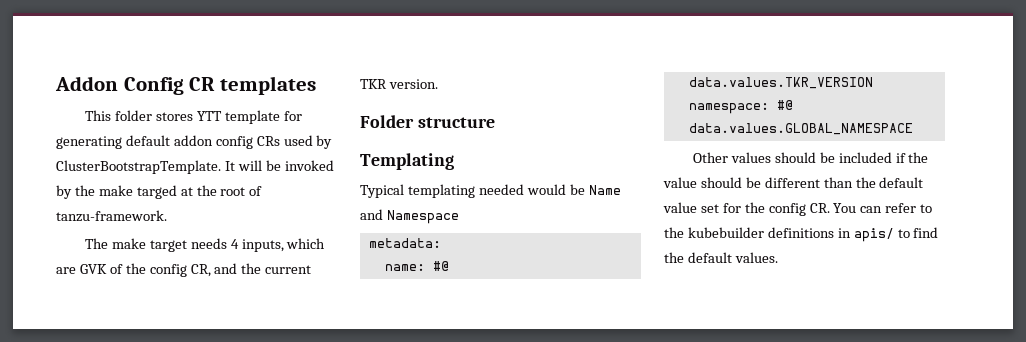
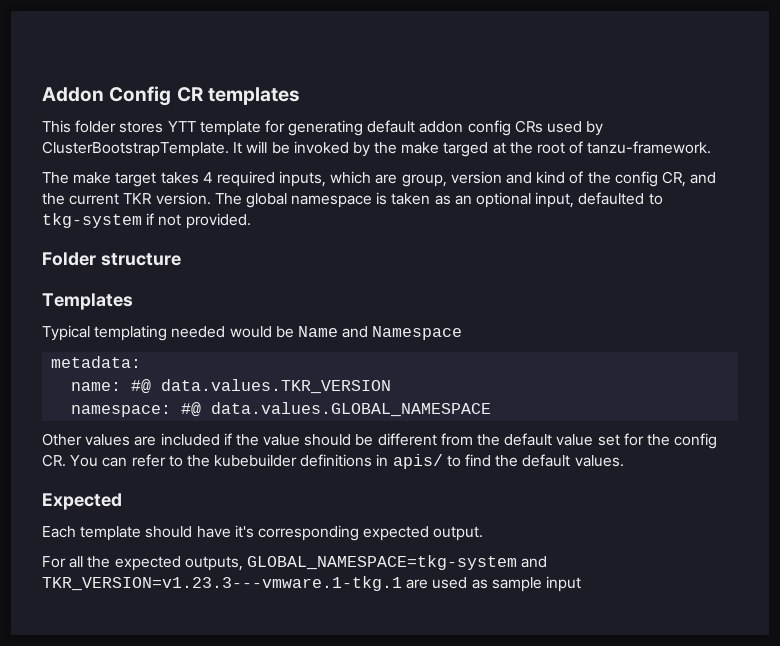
- The make target needs 4 inputs, which are GVK of the config CR, and the current TKR version.
+ The make target takes 4 required inputs, which are group, version and kind of the config CR, and the current TKR version. The global namespace is taken as an optional input, defaulted to tkg-system if not provided.
- Templating
+ Templates
- Other values should be included if the value should be different than the default value set for the config CR. You can refer to the kubebuilder definitions in apis/ to find the default values.
+ Other values are included if the value should be different from the default value set for the config CR. You can refer to the kubebuilder definitions in apis/ to find the default values.
+ Expected
+ Each template should have it's corresponding expected output.
+ For all the expected outputs, GLOBAL_NAMESPACE=tkg-system and TKR_VERSION=v1.23.3---vmware.1-tkg.1 are used as sample input

